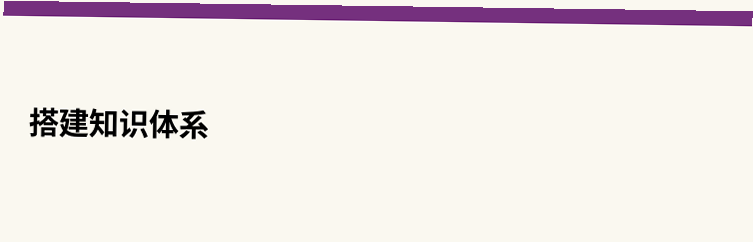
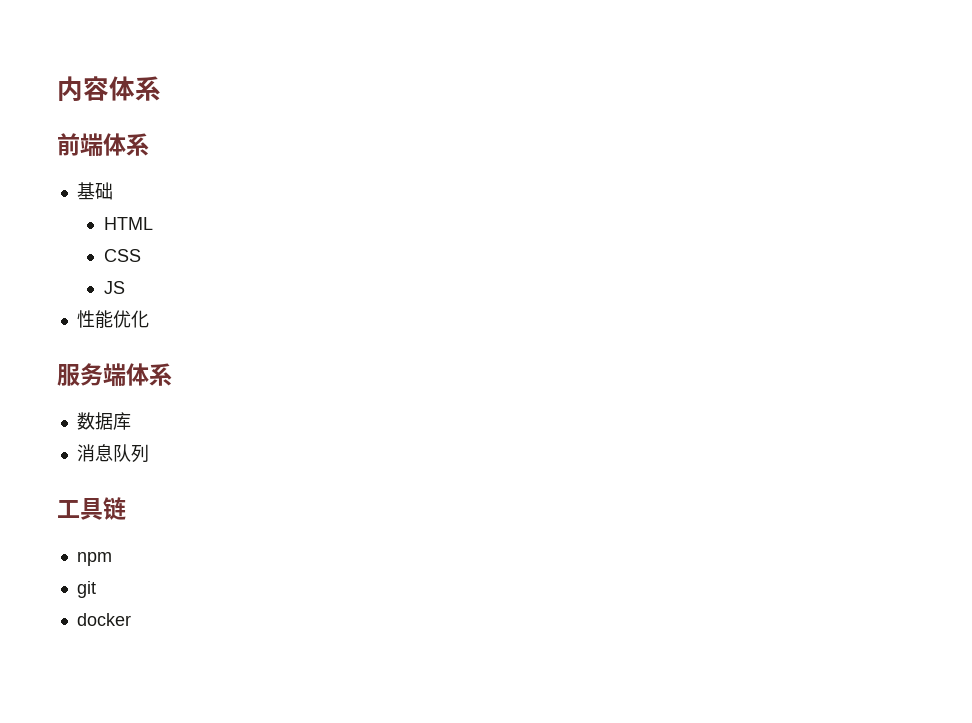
- 搭建知识体系
+ 内容体系
+ 前端体系
+ 基础
+ HTML
+ CSS
+ JS
+ 性能优化
+ 服务端体系
+ 数据库
+ 消息队列
+ 工具链
+ npm
+ git
+ docker

